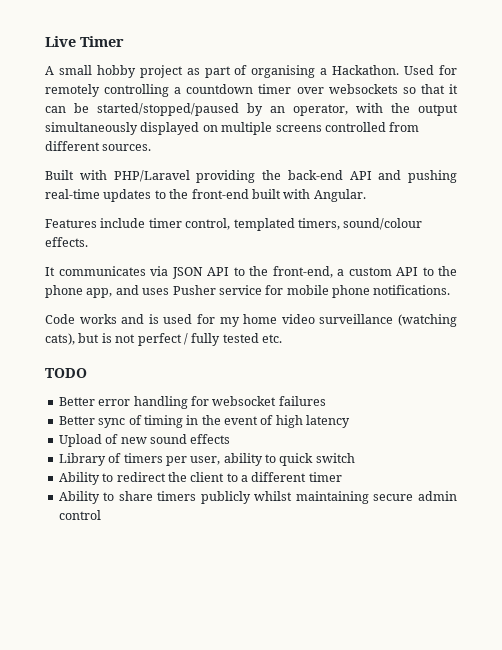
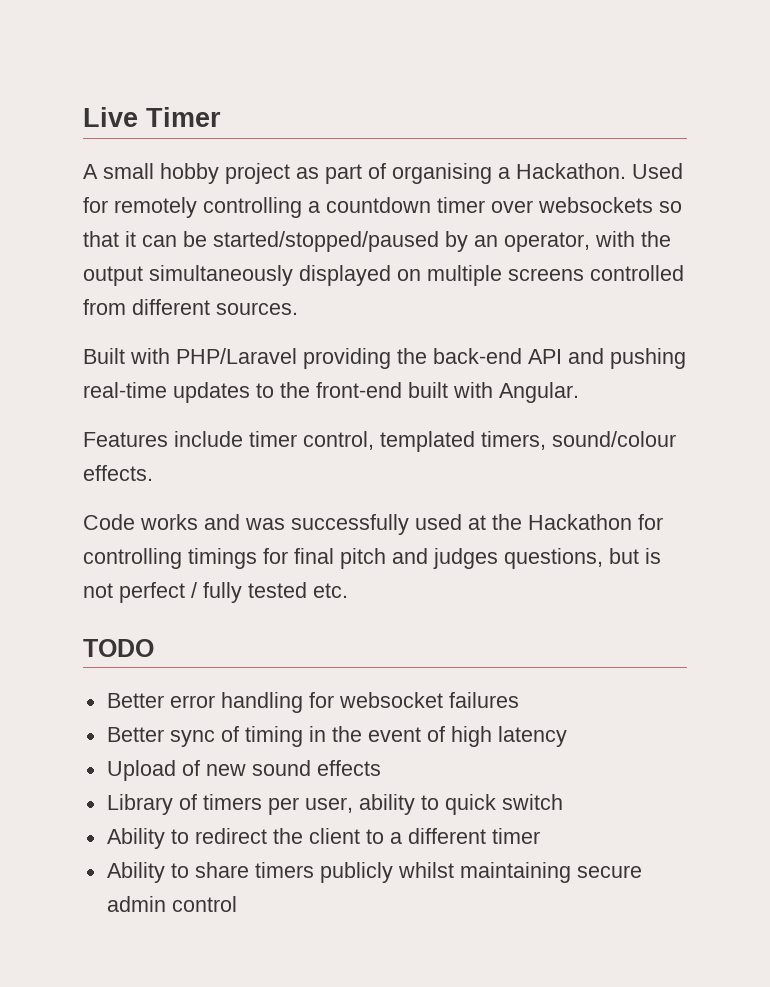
- It communicates via JSON API to the front-end, a custom API to the phone app, and uses Pusher service for mobile phone notifications.
- Code works and is used for my home video surveillance (watching cats), but is not perfect / fully tested etc.
+ Code works and was successfully used at the Hackathon for controlling timings for final pitch and judges questions, but is not perfect / fully tested etc.

